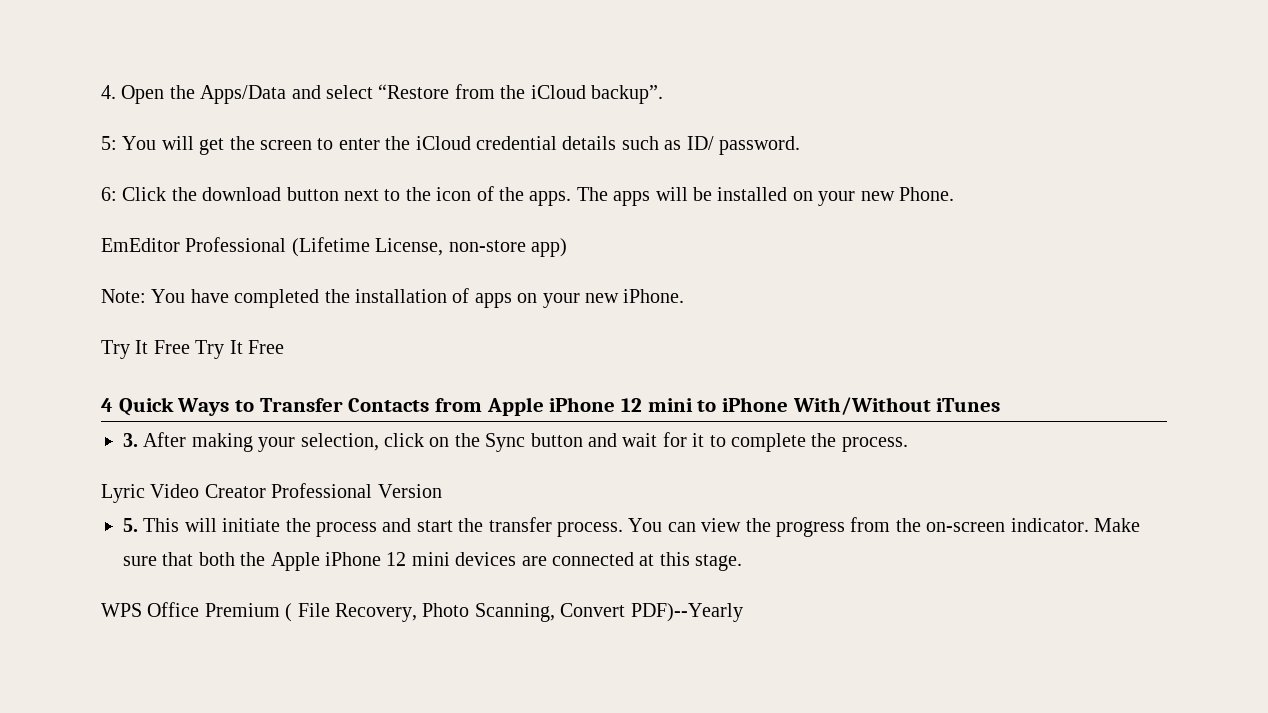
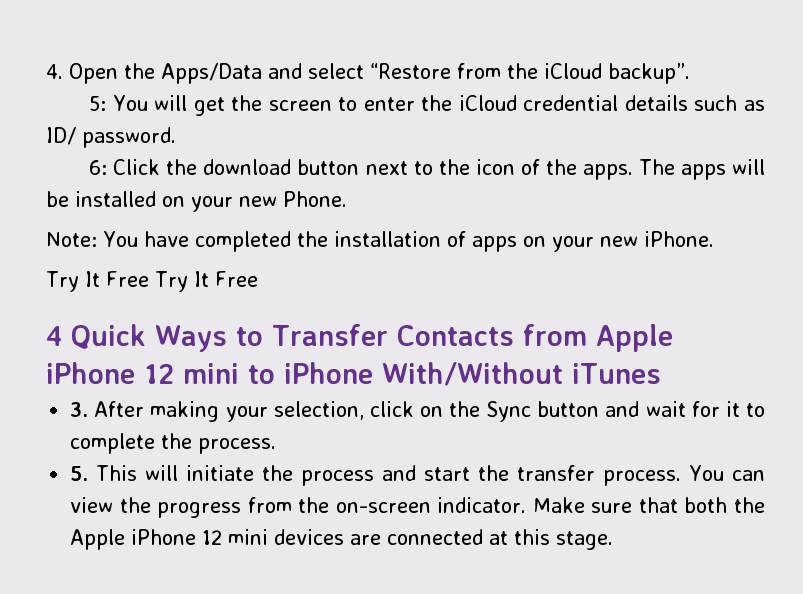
- EmEditor Professional (Lifetime License, non-store app)
- Lyric Video Creator Professional Version
- WPS Office Premium ( File Recovery, Photo Scanning, Convert PDF)--Yearly

